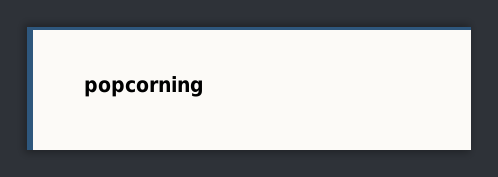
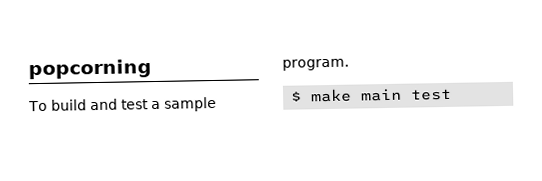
+ To build and test a sample program.
+ $ make main test

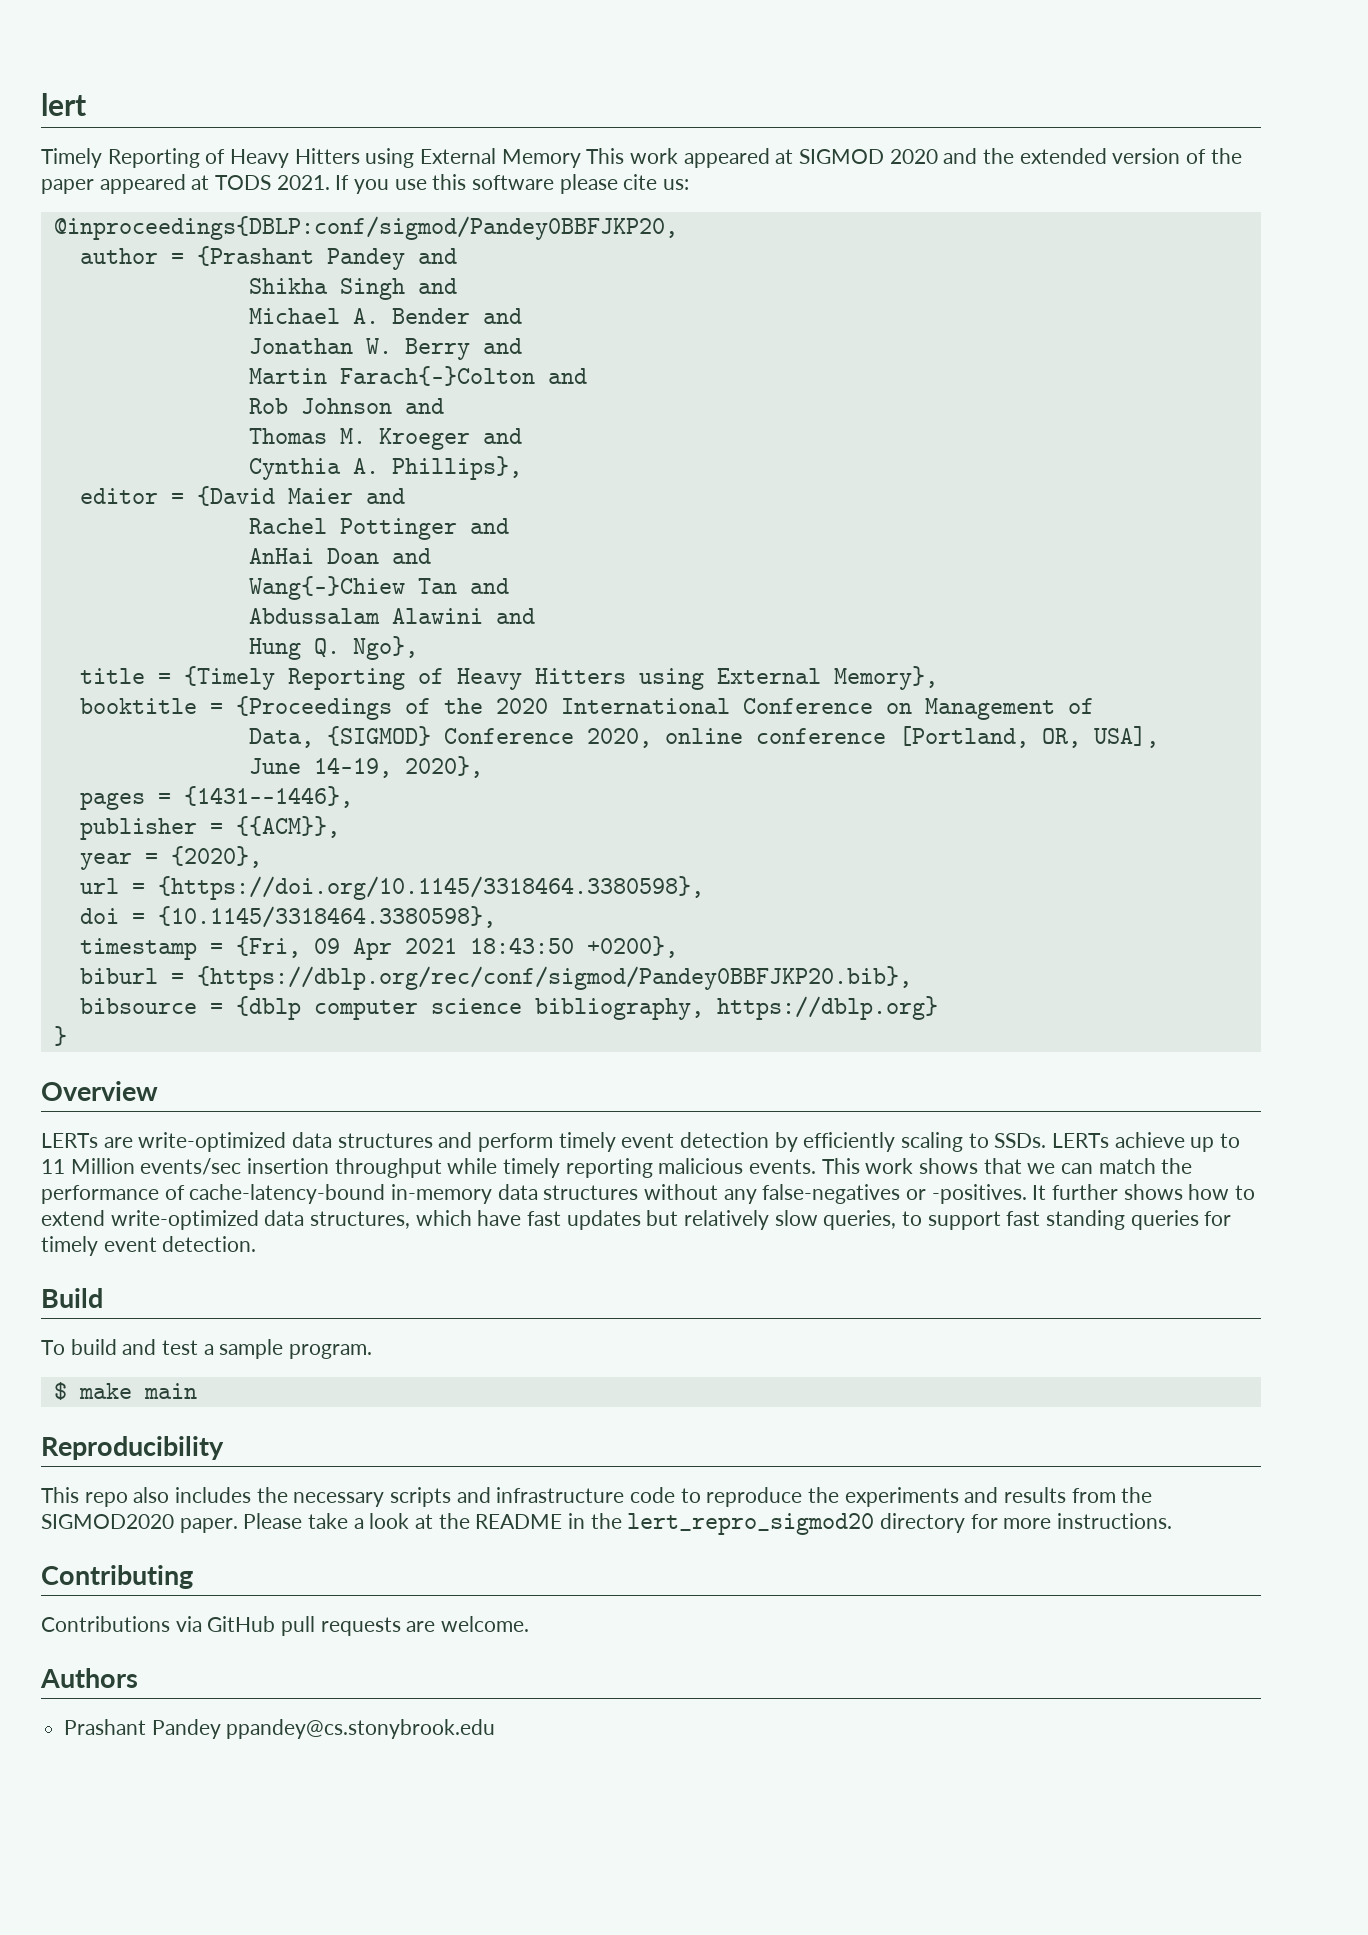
- popcorning
+ lert
+ Timely Reporting of Heavy Hitters using External Memory This work appeared at SIGMOD 2020 and the extended version of the paper appeared at TODS 2021. If you use this software please cite us:
+ @inproceedings{DBLP:conf/sigmod/Pandey0BBFJKP20,
+ author = {Prashant Pandey and
+ Shikha Singh and
+ Michael A. Bender and
+ Jonathan W. Berry and
+ Martin Farach{-}Colton and
+ Rob Johnson and
+ Thomas M. Kroeger and
+ Cynthia A. Phillips},
+ editor = {David Maier and
+ Rachel Pottinger and
+ AnHai Doan and
+ Wang{-}Chiew Tan and
+ Abdussalam Alawini and
+ Hung Q. Ngo},
+ title = {Timely Reporting of Heavy Hitters using External Memory},
+ booktitle = {Proceedings of the 2020 International Conference on Management of
+ Data, {SIGMOD} Conference 2020, online conference [Portland, OR, USA],
+ June 14-19, 2020},
+ pages = {1431--1446},
+ publisher = {{ACM}},
+ year = {2020},
+ url = {https://doi.org/10.1145/3318464.3380598},
+ doi = {10.1145/3318464.3380598},
+ timestamp = {Fri, 09 Apr 2021 18:43:50 +0200},
+ biburl = {https://dblp.org/rec/conf/sigmod/Pandey0BBFJKP20.bib},
+ bibsource = {dblp computer science bibliography, https://dblp.org}
+ }
+ Overview
+ LERTs are write-optimized data structures and perform timely event detection by efficiently scaling to SSDs. LERTs achieve up to 11 Million events/sec insertion throughput while timely reporting malicious events. This work shows that we can match the performance of cache-latency-bound in-memory data structures without any false-negatives or -positives. It further shows how to extend write-optimized data structures, which have fast updates but relatively slow queries, to support fast standing queries for timely event detection.
+ Build
- $ make main test
+ $ make main
+ Reproducibility
+ This repo also includes the necessary scripts and infrastructure code to reproduce the experiments and results from the SIGMOD2020 paper. Please take a look at the README in the lert_repro_sigmod20 directory for more instructions.
+ Contributing
+ Contributions via GitHub pull requests are welcome.
+ Authors
+ Prashant Pandey ppandey@cs.stonybrook.edu

